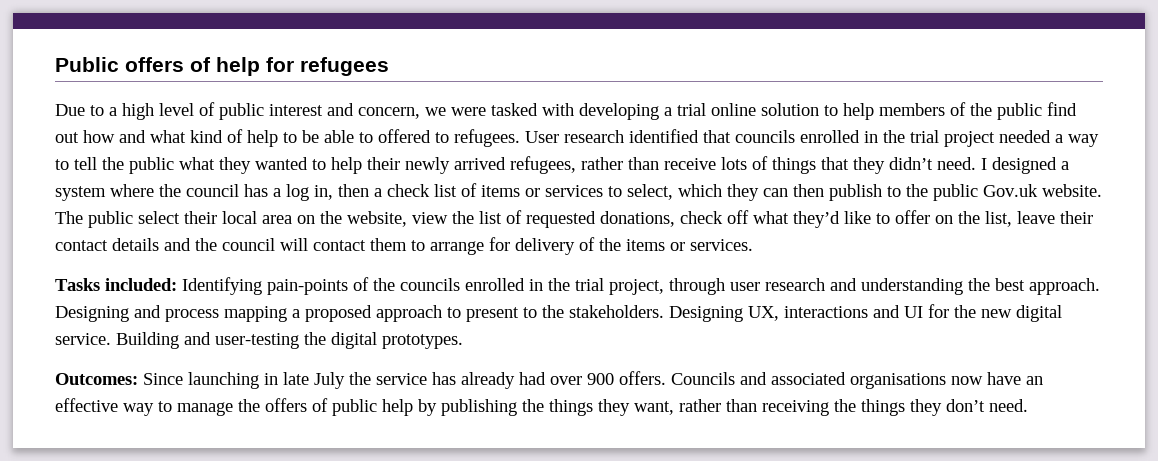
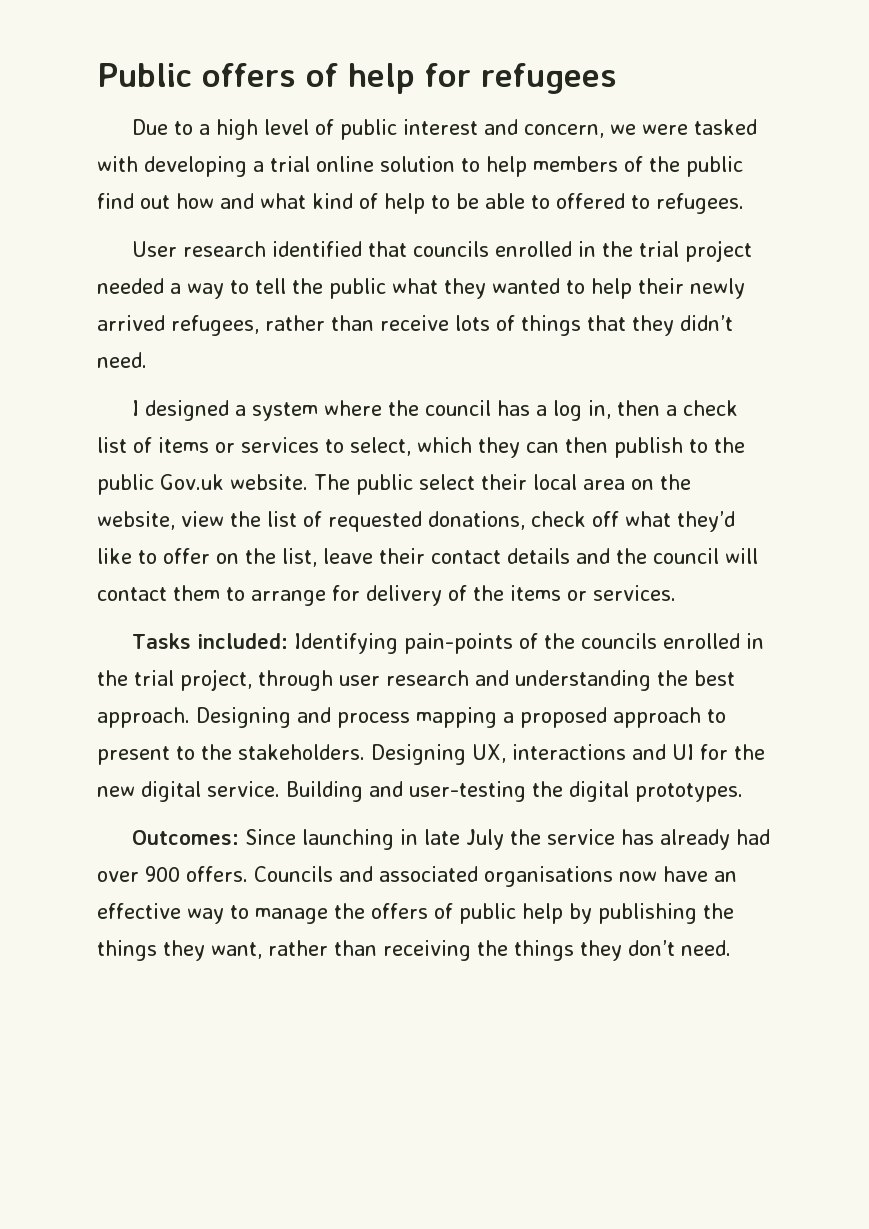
- Due to a high level of public interest and concern, we were tasked with developing a trial online solution to help members of the public find out how and what kind of help to be able to offered to refugees. User research identified that councils enrolled in the trial project needed a way to tell the public what they wanted to help their newly arrived refugees, rather than receive lots of things that they didn’t need. I designed a system where the council has a log in, then a check list of items or services to select, which they can then publish to the public Gov.uk website.
+ Due to a high level of public interest and concern, we were tasked with developing a trial online solution to help members of the public find out how and what kind of help to be able to offered to refugees.
+ User research identified that councils enrolled in the trial project needed a way to tell the public what they wanted to help their newly arrived refugees, rather than receive lots of things that they didn’t need.
+ I designed a system where the council has a log in, then a check list of items or services to select, which they can then publish to the public Gov.uk website.

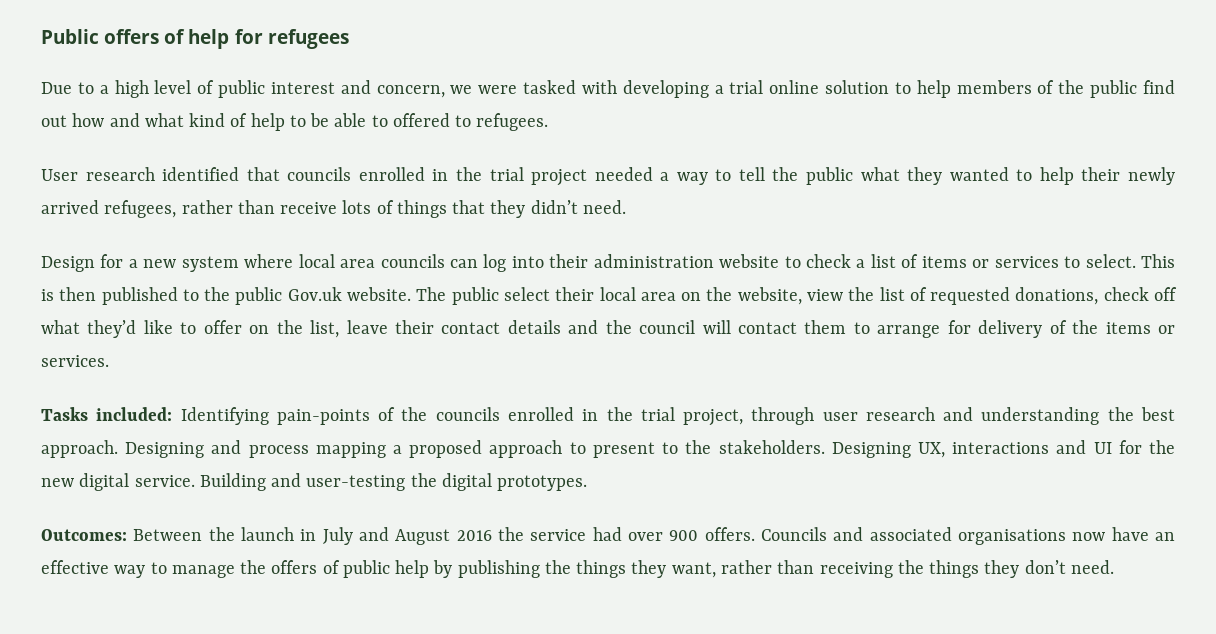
- I designed a system where the council has a log in, then a check list of items or services to select, which they can then publish to the public Gov.uk website.
+ Design for a new system where local area councils can log into their administration website to check a list of items or services to select. This is then published to the public Gov.uk website.
- Outcomes: Since launching in late July the service has already had over 900 offers.
+ Outcomes: Between the launch in July and August 2016 the service had over 900 offers.

